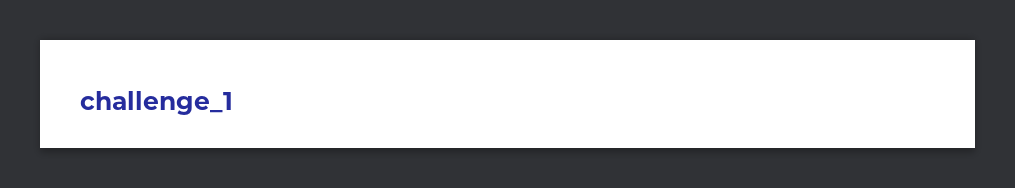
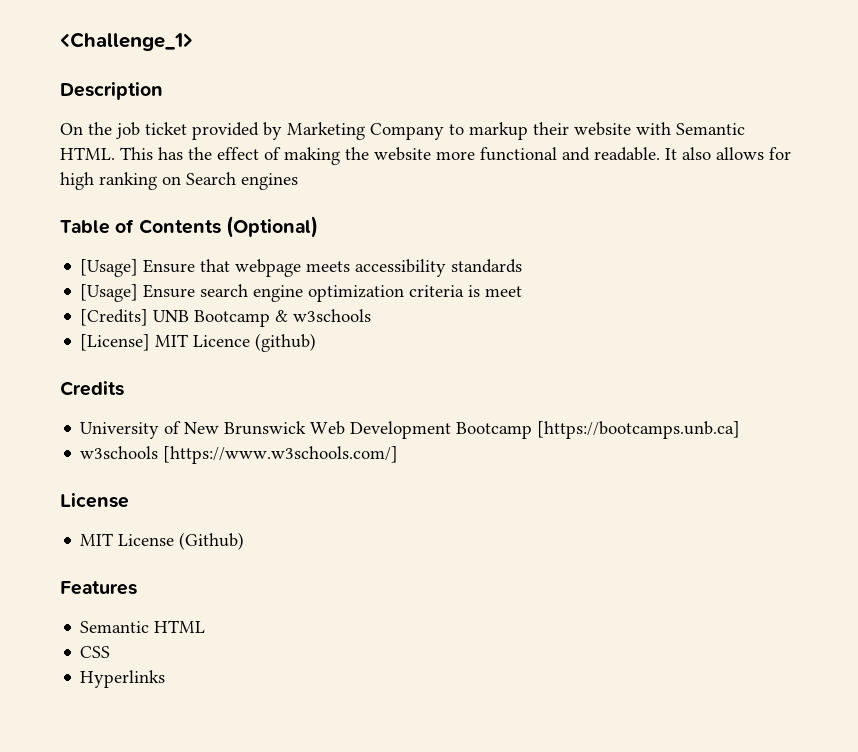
- challenge_1
+ <Challenge_1>
+ Description
+ On the job ticket provided by Marketing Company to markup their website with Semantic HTML. This has the effect of making the website more functional and readable. It also allows for high ranking on Search engines
+ Table of Contents (Optional)
+ [Usage] Ensure that webpage meets accessibility standards
+ [Usage] Ensure search engine optimization criteria is meet
+ [Credits] UNB Bootcamp & w3schools
+ [License] MIT Licence (github)
+ Credits
+ University of New Brunswick Web Development Bootcamp [https://bootcamps.unb.ca]
+ w3schools [https://www.w3schools.com/]
+ License
+ MIT License (Github)
+ Features
+ Semantic HTML
+ CSS
+ Hyperlinks

